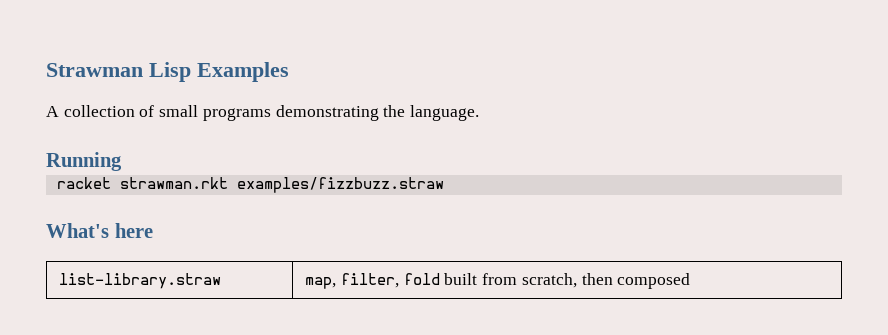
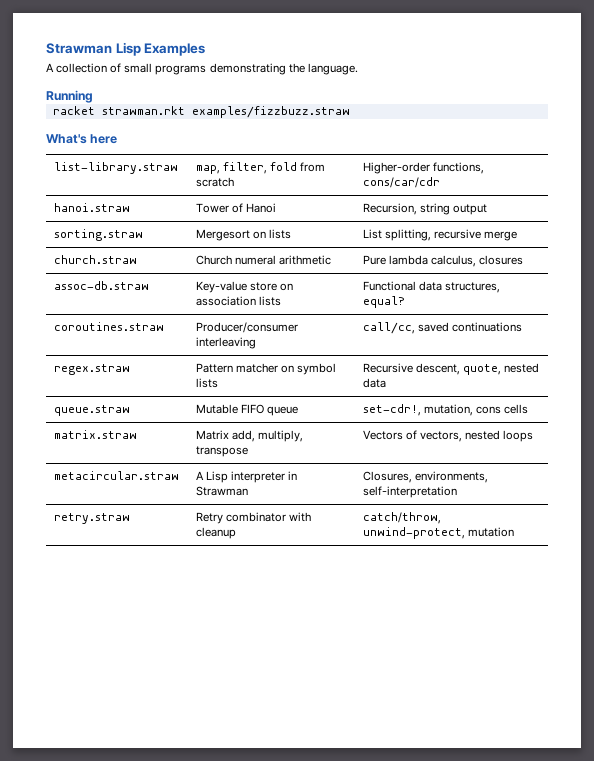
- list-library.straw | map, filter, fold built from scratch, then composed
+ list-library.straw | map, filter, fold from scratch | Higher-order functions, cons/car/cdr
+ hanoi.straw | Tower of Hanoi | Recursion, string output
+ sorting.straw | Mergesort on lists | List splitting, recursive merge
+ church.straw | Church numeral arithmetic | Pure lambda calculus, closures
+ assoc-db.straw | Key-value store on association lists | Functional data structures, equal?
+ coroutines.straw | Producer/consumer interleaving | call/cc, saved continuations
+ regex.straw | Pattern matcher on symbol lists | Recursive descent, quote, nested data
+ queue.straw | Mutable FIFO queue | set-cdr!, mutation, cons cells
+ matrix.straw | Matrix add, multiply, transpose | Vectors of vectors, nested loops
+ metacircular.straw | A Lisp interpreter in Strawman | Closures, environments, self-interpretation
+ retry.straw | Retry combinator with cleanup | catch/throw, unwind-protect, mutation

